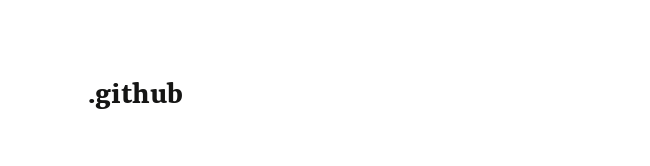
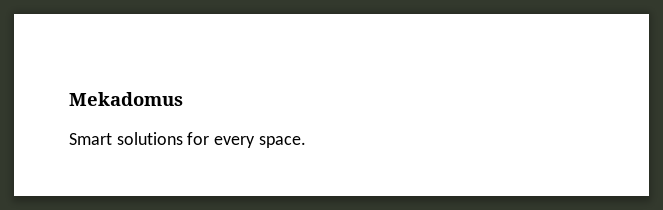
- .github
+ Mekadomus
+ Smart solutions for every space.

